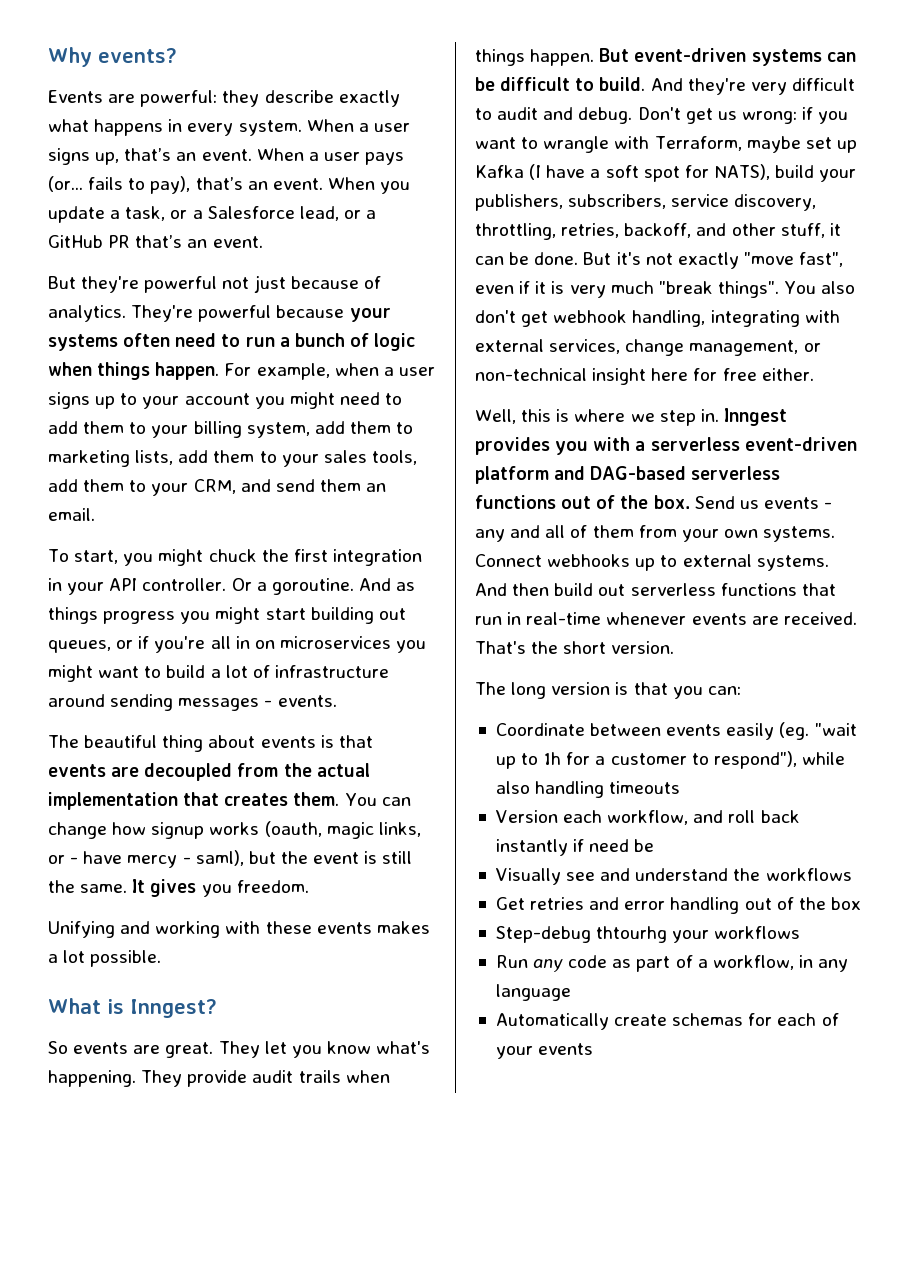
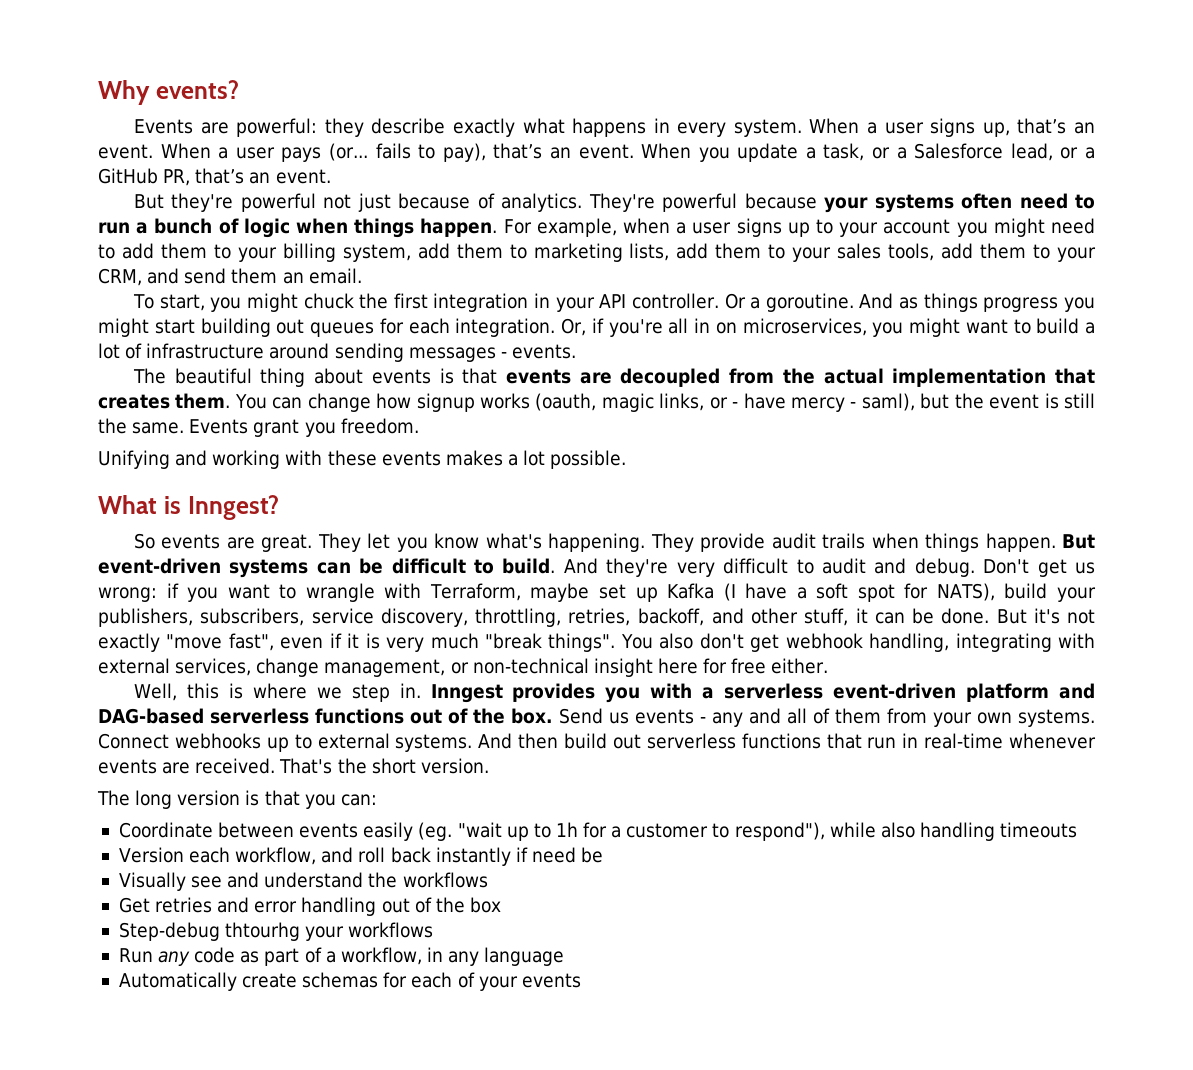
- When you update a task, or a Salesforce lead, or a GitHub PR that’s an event.
+ When you update a task, or a Salesforce lead, or a GitHub PR, that’s an event.
- And as things progress you might start building out queues, or if you're all in on microservices you might want to build a lot of infrastructure around sending messages - events.
+ And as things progress you might start building out queues for each integration. Or, if you're all in on microservices, you might want to build a lot of infrastructure around sending messages - events.
- It gives you freedom.
+ Events grant you freedom.

